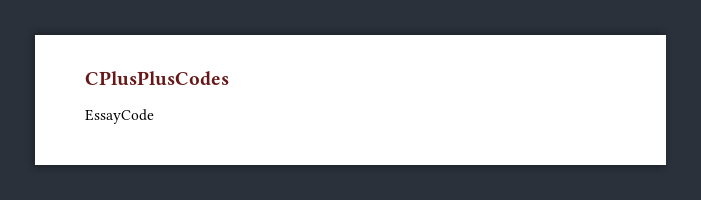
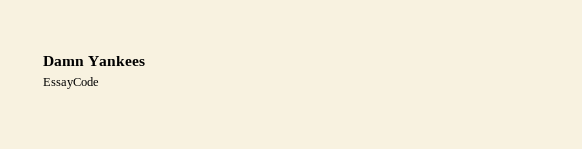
- CPlusPlusCodes
+ Damn Yankees

